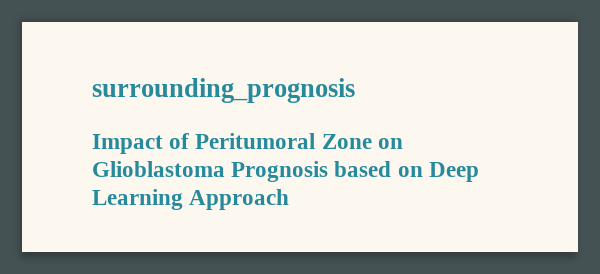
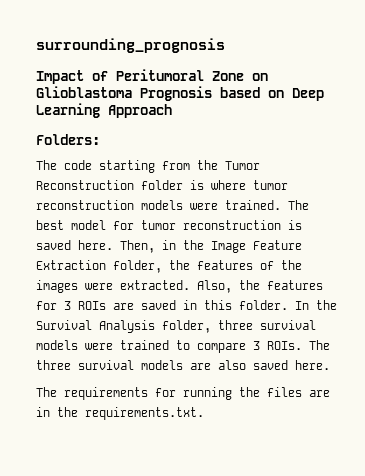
+ Folders:
+ The code starting from the Tumor Reconstruction folder is where tumor reconstruction models were trained. The best model for tumor reconstruction is saved here. Then, in the Image Feature Extraction folder, the features of the images were extracted. Also, the features for 3 ROIs are saved in this folder. In the Survival Analysis folder, three survival models were trained to compare 3 ROIs. The three survival models are also saved here.
+ The requirements for running the files are in the requirements.txt.

